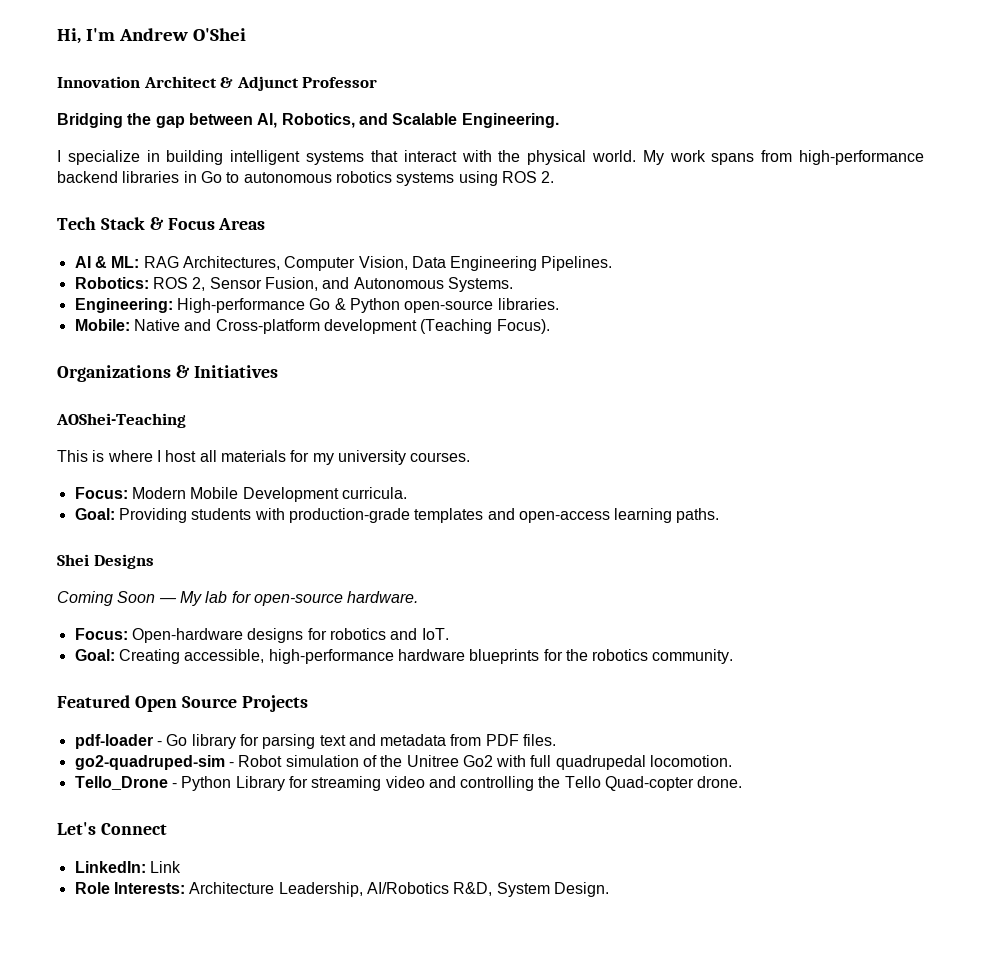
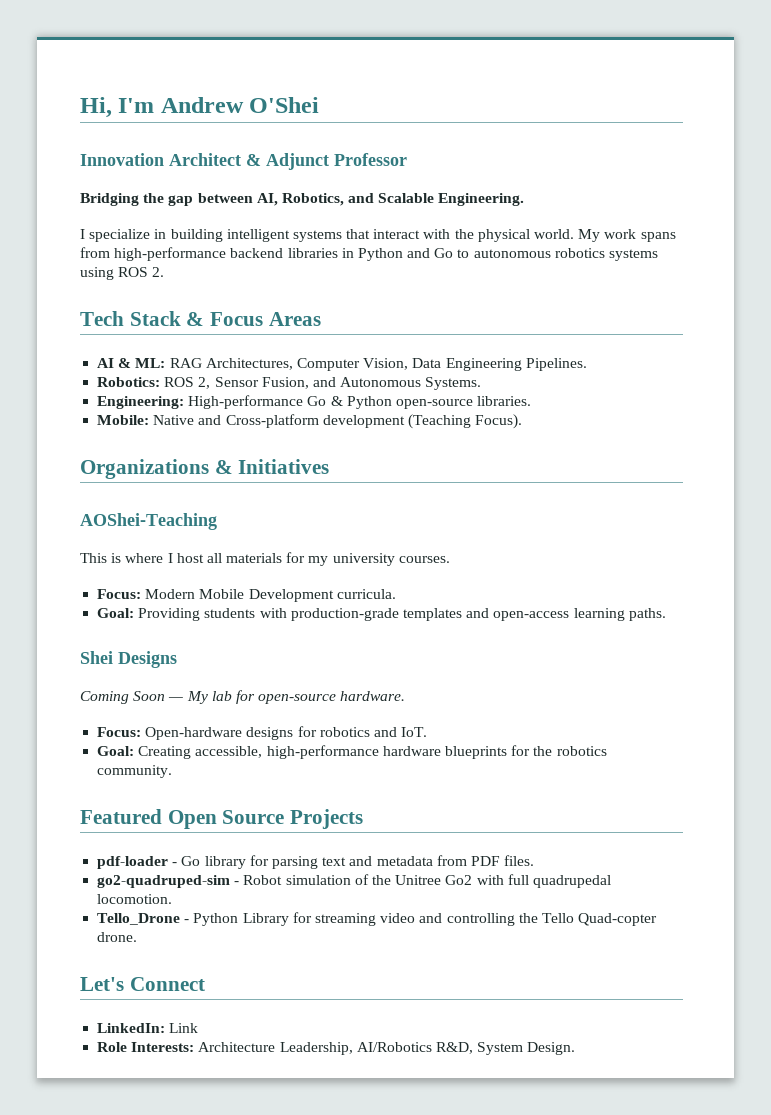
- My work spans from high-performance backend libraries in Go to autonomous robotics systems using ROS 2.
+ My work spans from high-performance backend libraries in Python and Go to autonomous robotics systems using ROS 2.

